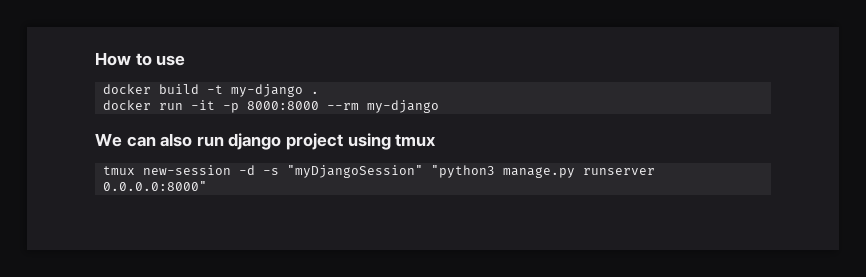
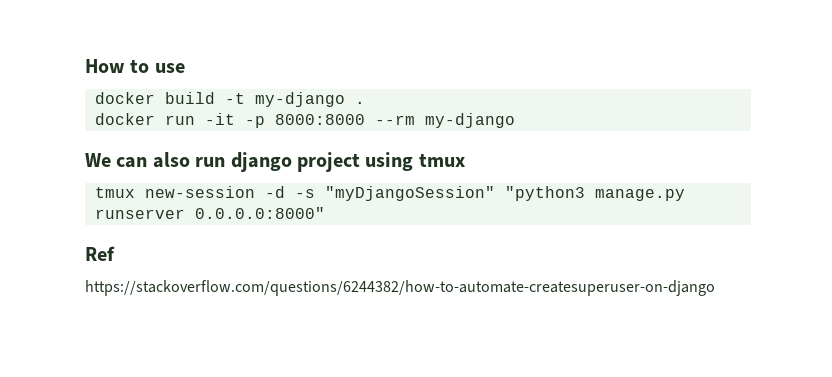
+ Ref
+ https://stackoverflow.com/questions/6244382/how-to-automate-createsuperuser-on-django

